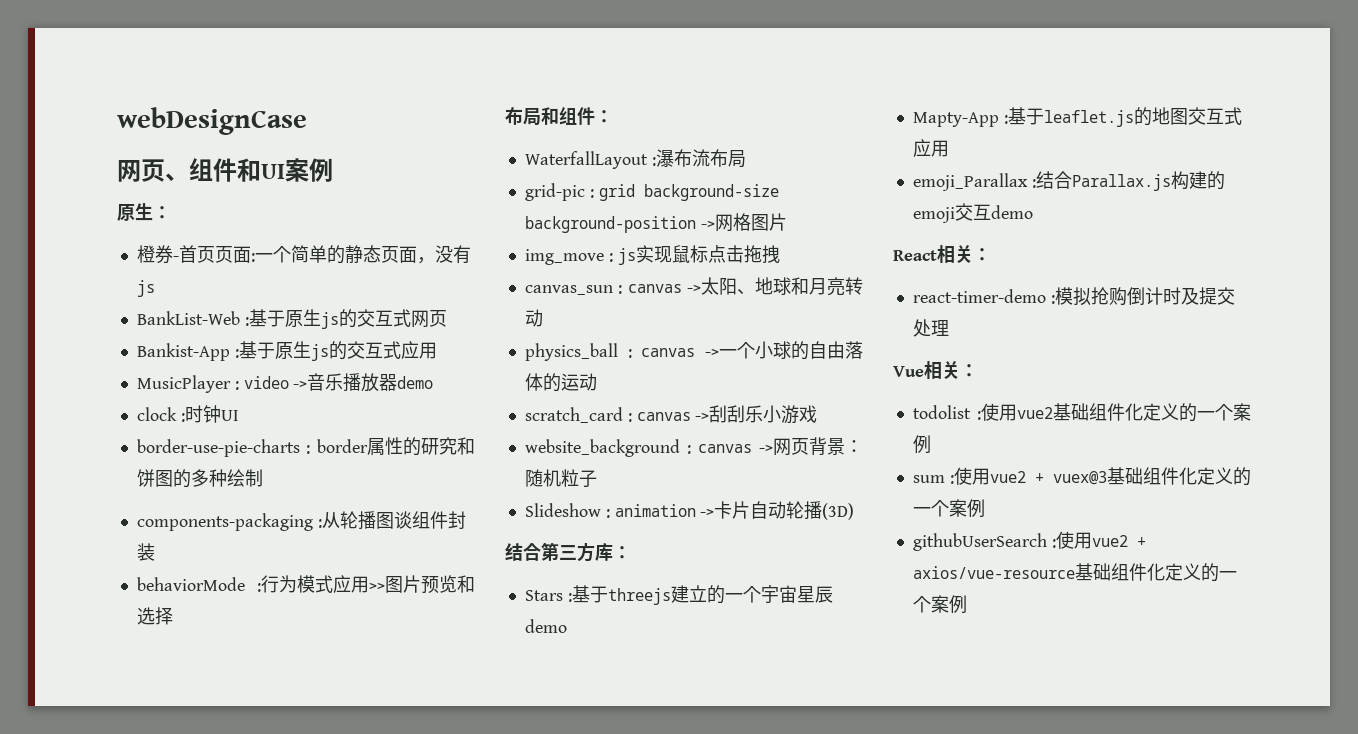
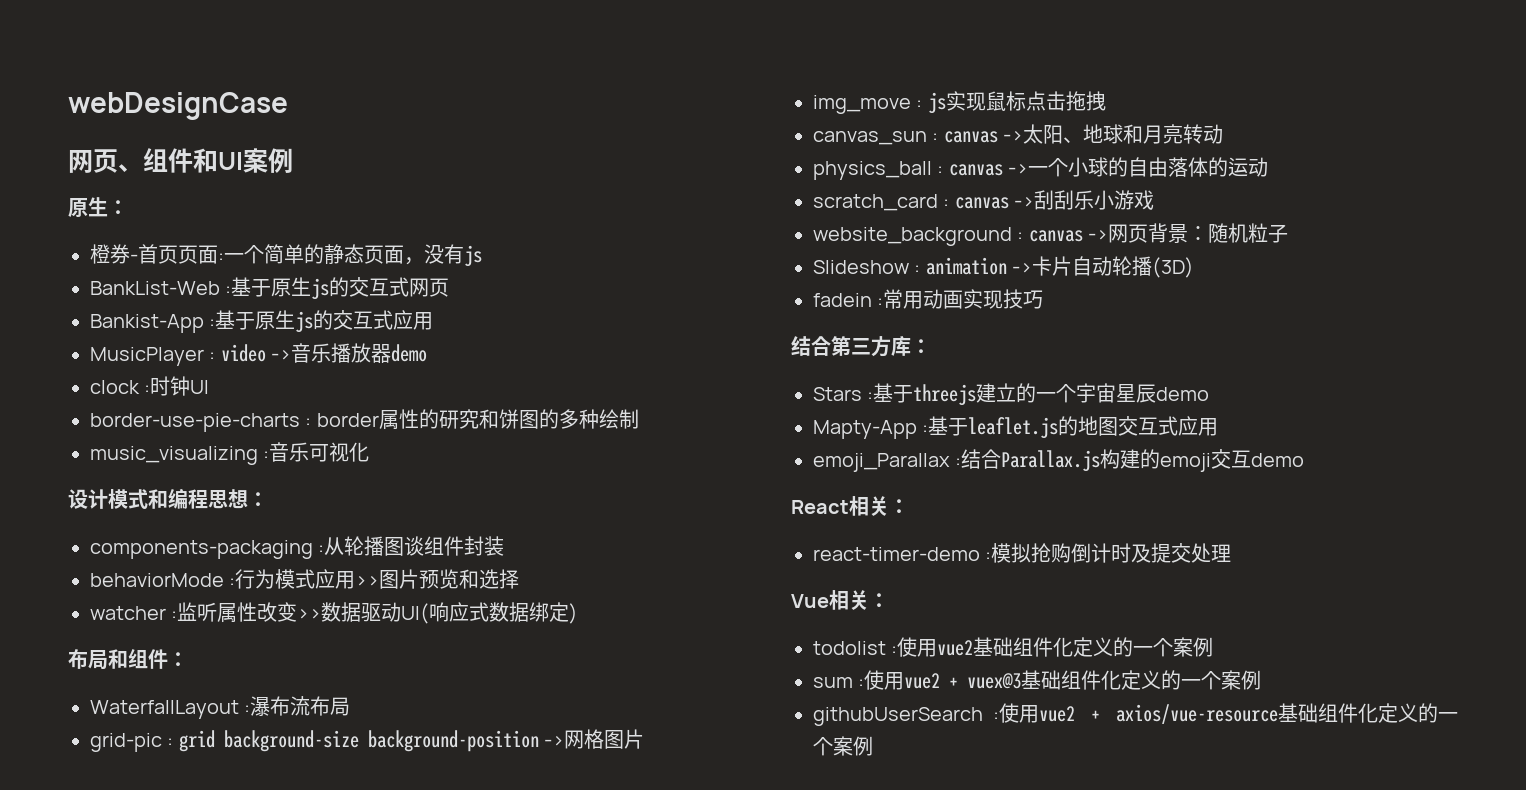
+ music_visualizing :音乐可视化
+ 设计模式和编程思想：
+ watcher :监听属性改变>>数据驱动UI(响应式数据绑定)
+ fadein :常用动画实现技巧

